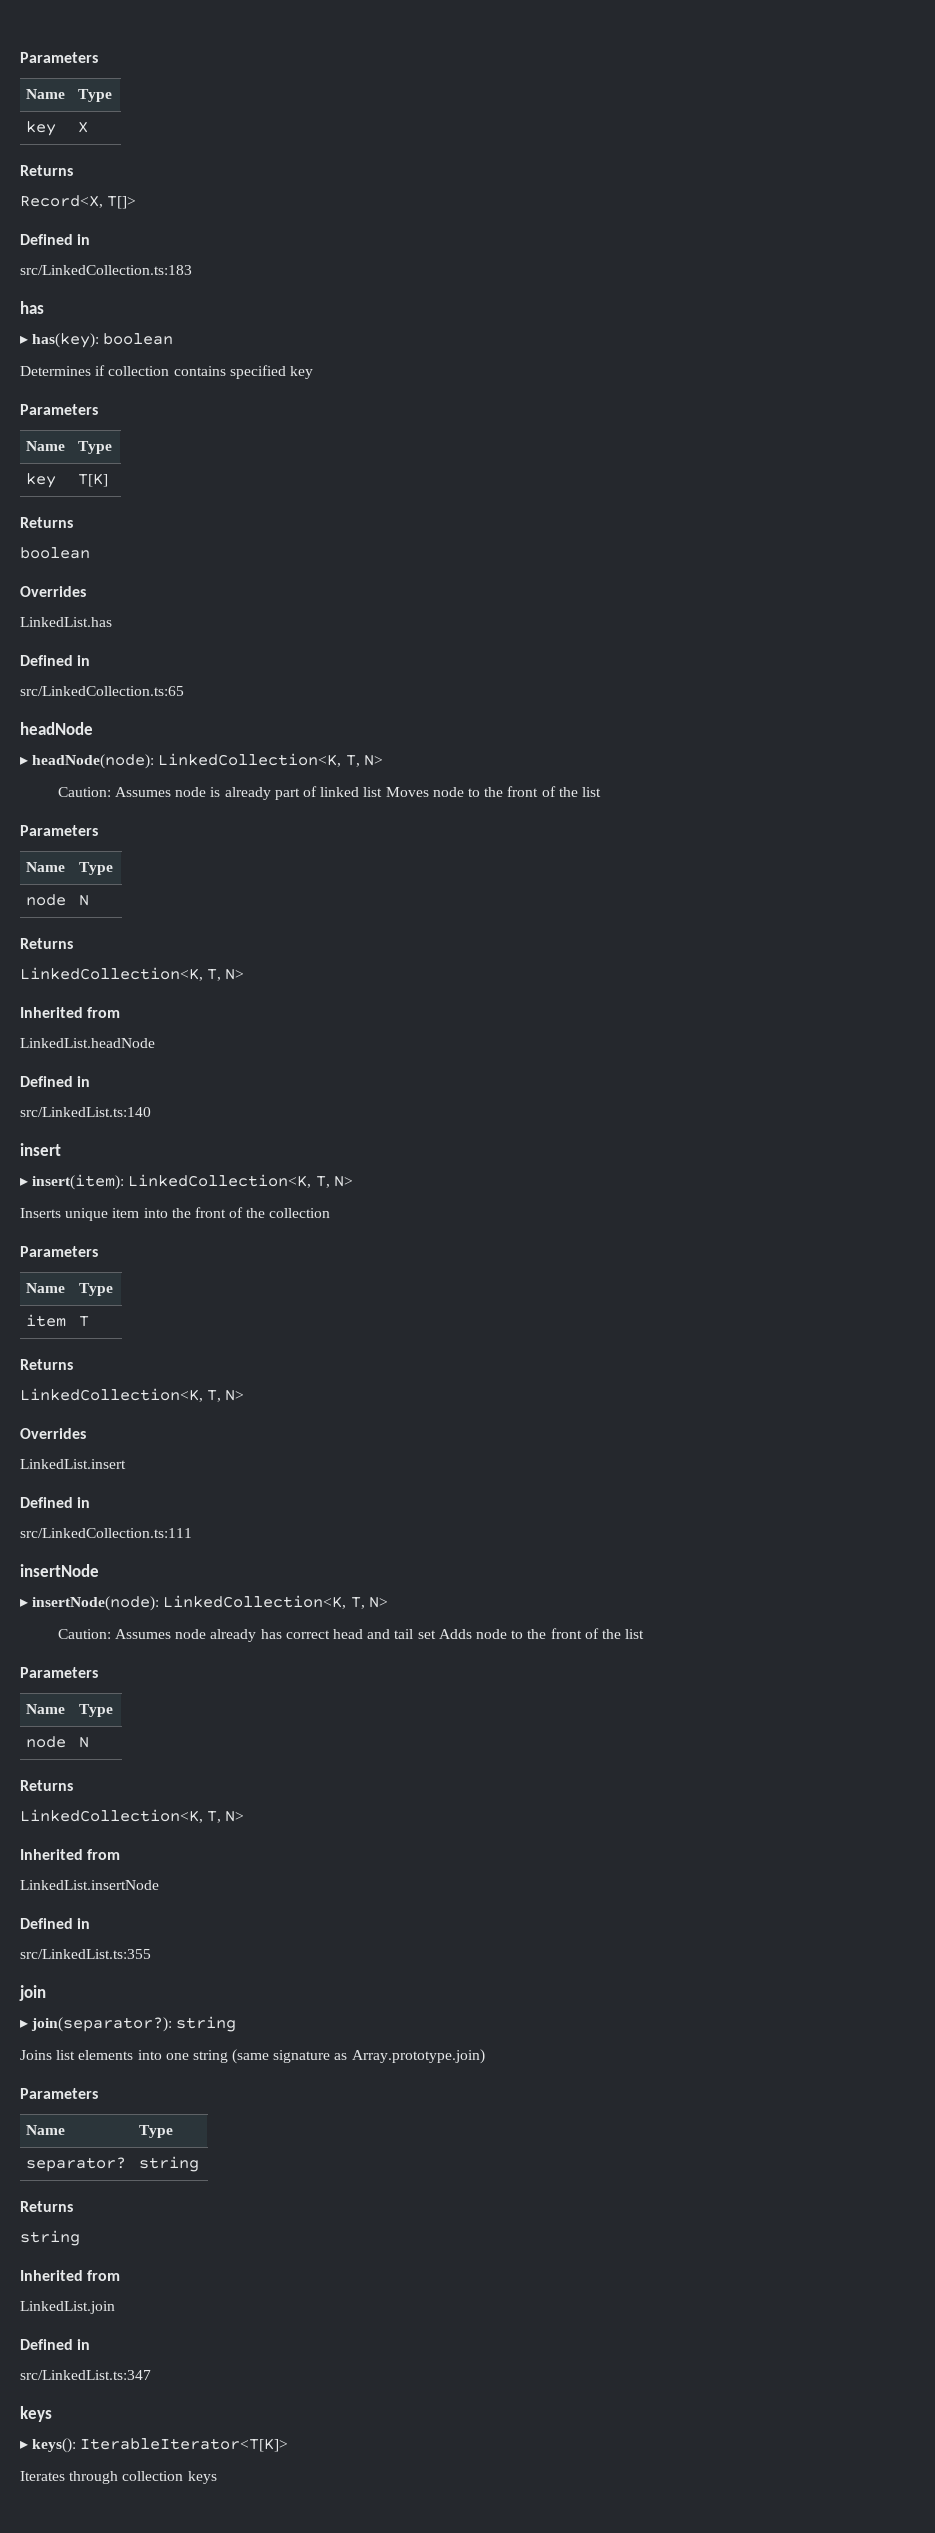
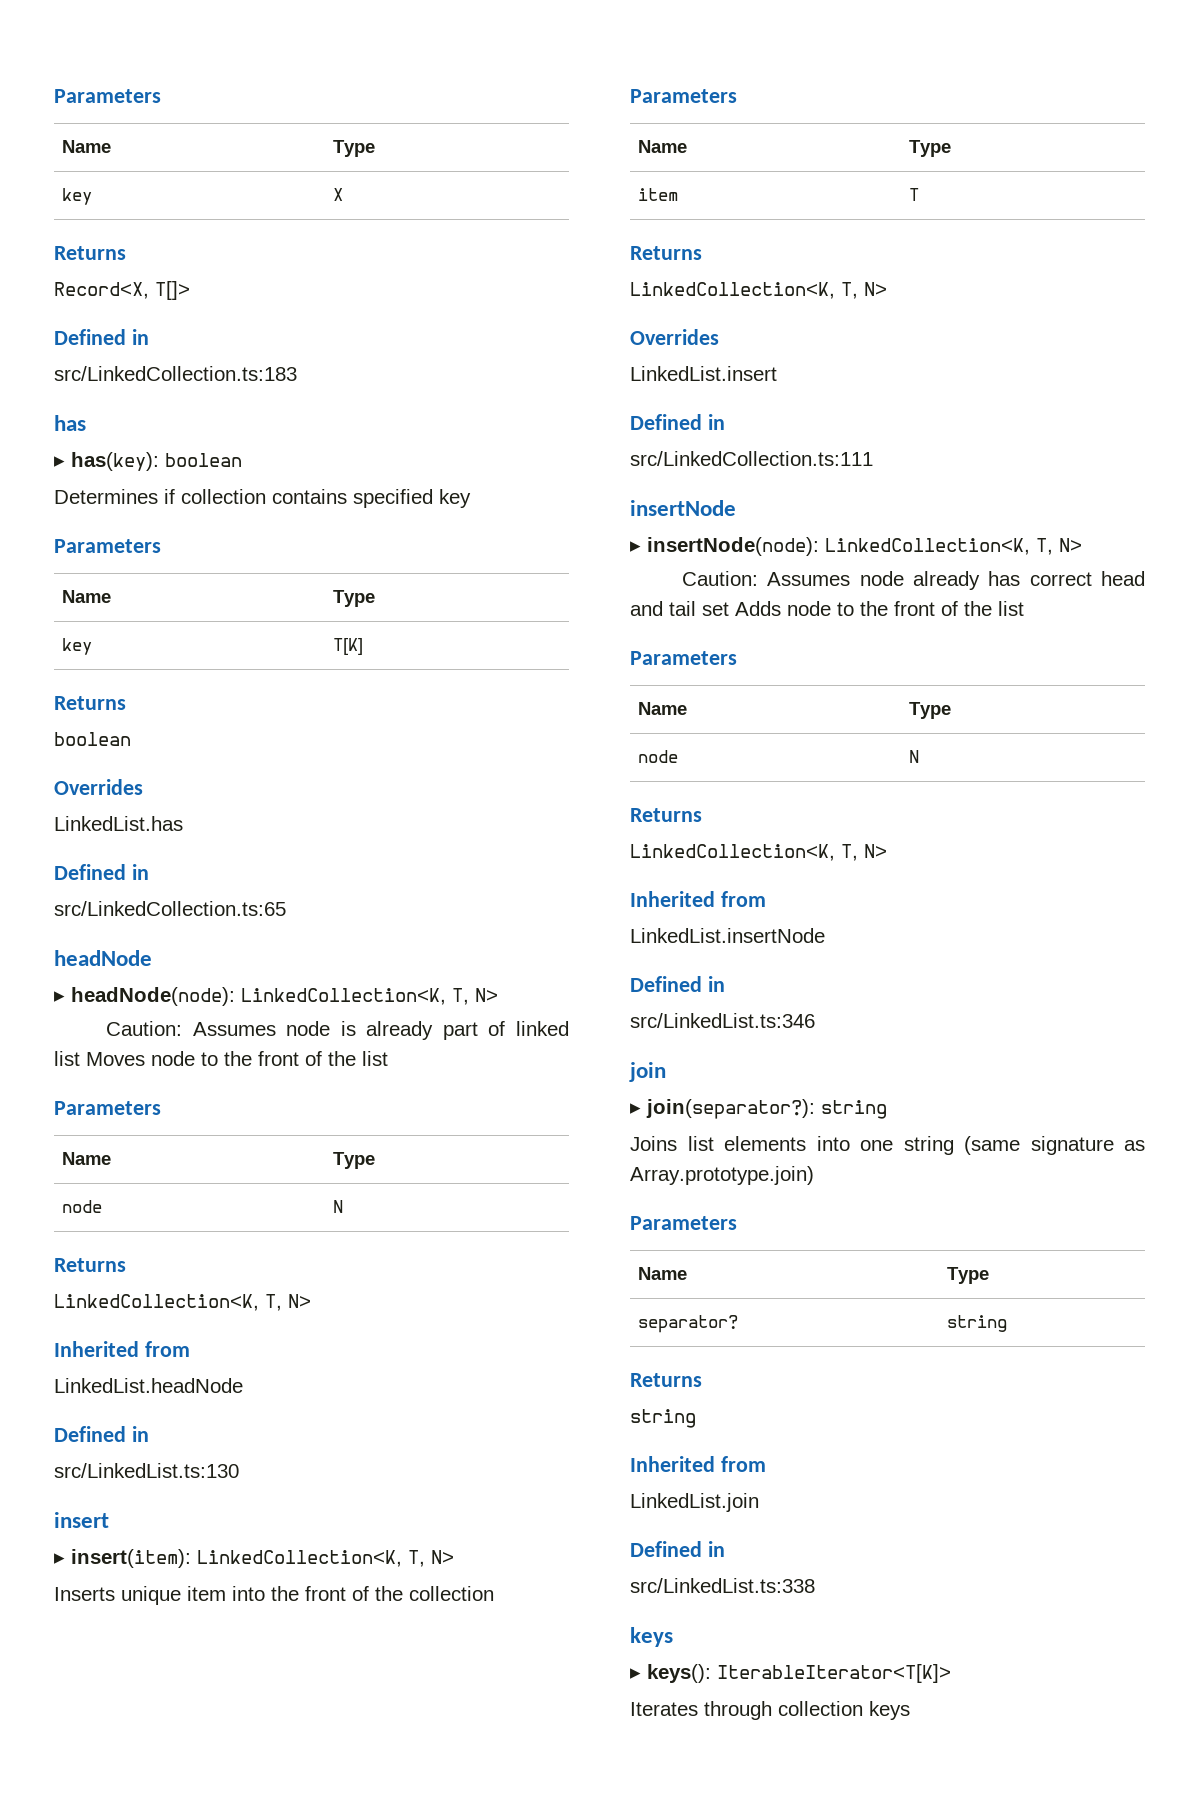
- src/LinkedList.ts:140
+ src/LinkedList.ts:130
- src/LinkedList.ts:355
+ src/LinkedList.ts:346
- src/LinkedList.ts:347
+ src/LinkedList.ts:338

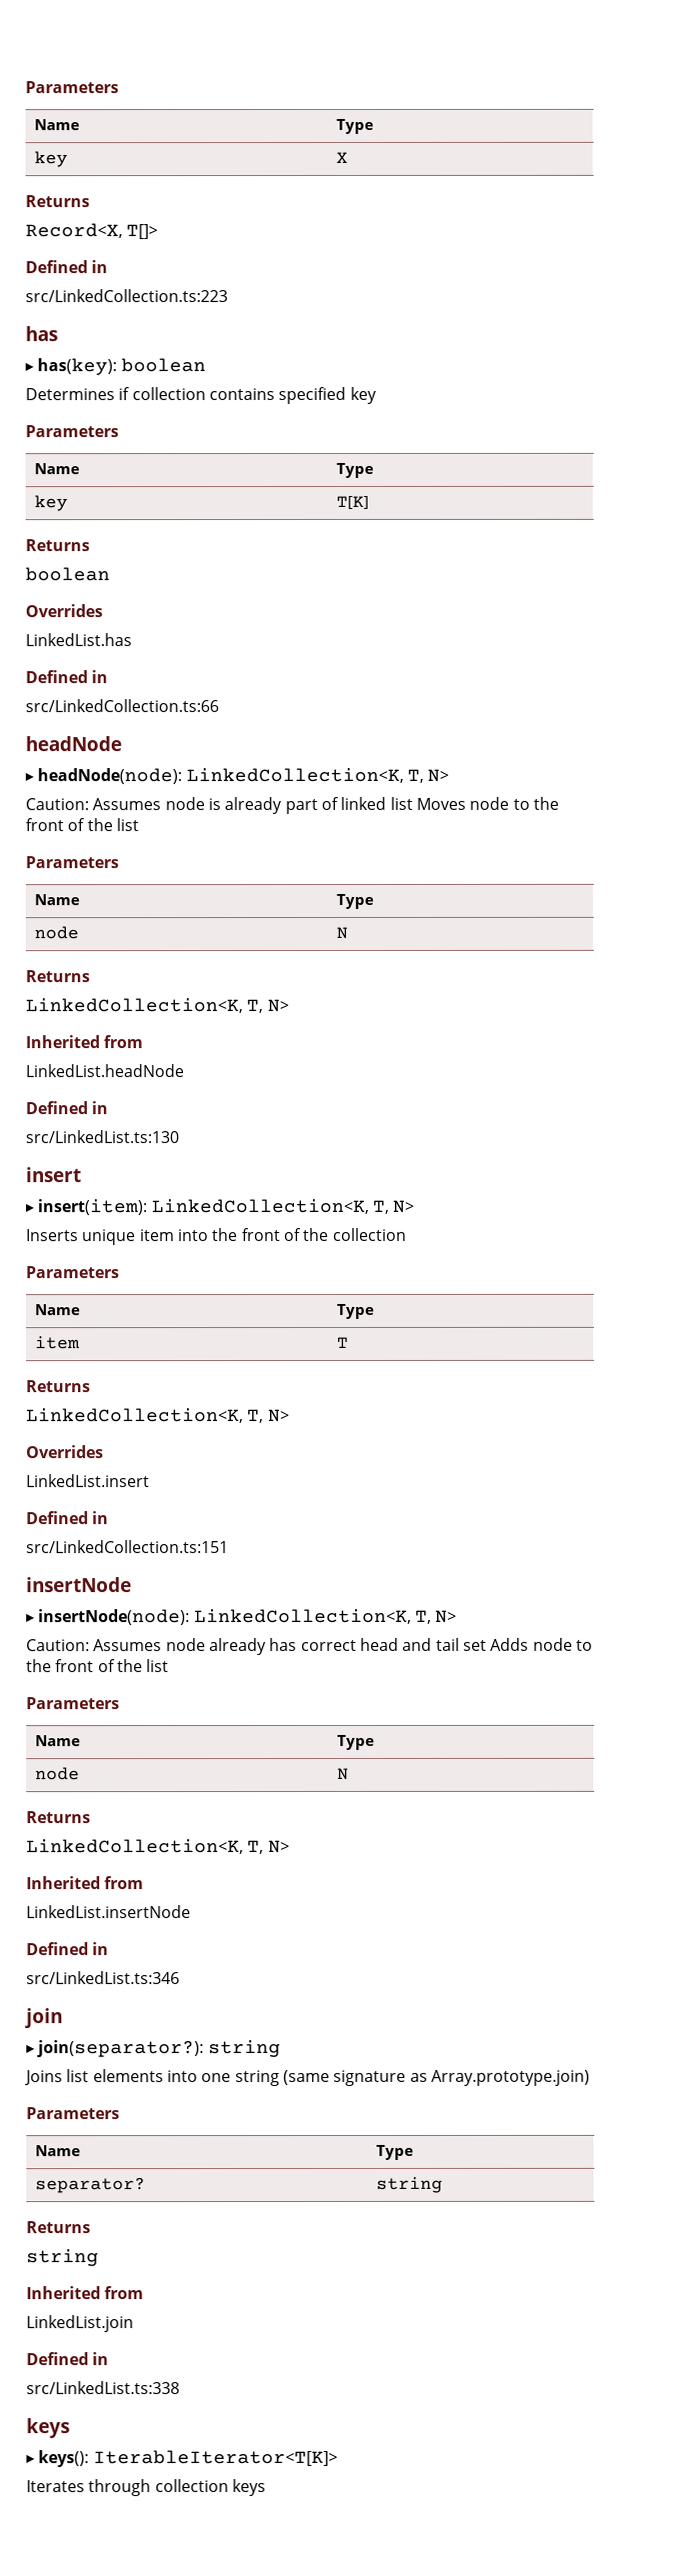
- src/LinkedCollection.ts:183
+ src/LinkedCollection.ts:223
- src/LinkedCollection.ts:65
+ src/LinkedCollection.ts:66
- src/LinkedCollection.ts:111
+ src/LinkedCollection.ts:151

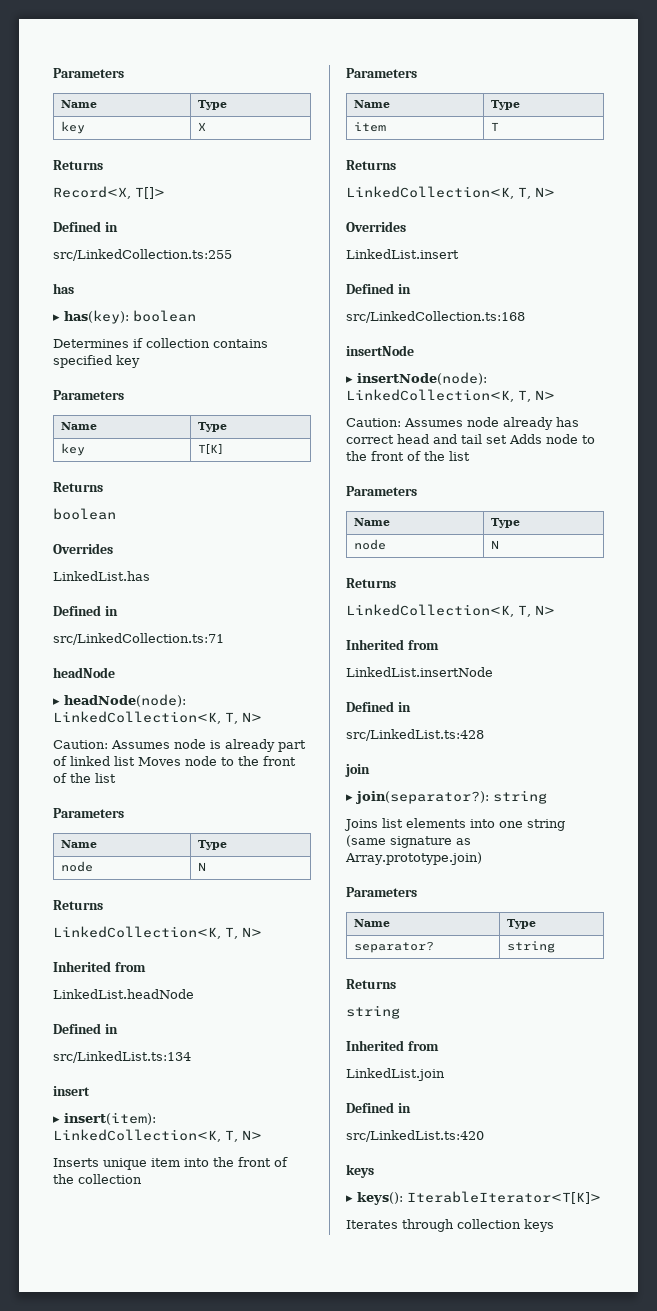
- src/LinkedCollection.ts:223
+ src/LinkedCollection.ts:255
- src/LinkedCollection.ts:66
+ src/LinkedCollection.ts:71
- src/LinkedList.ts:130
+ src/LinkedList.ts:134
- src/LinkedCollection.ts:151
+ src/LinkedCollection.ts:168
- src/LinkedList.ts:346
+ src/LinkedList.ts:428
- src/LinkedList.ts:338
+ src/LinkedList.ts:420

